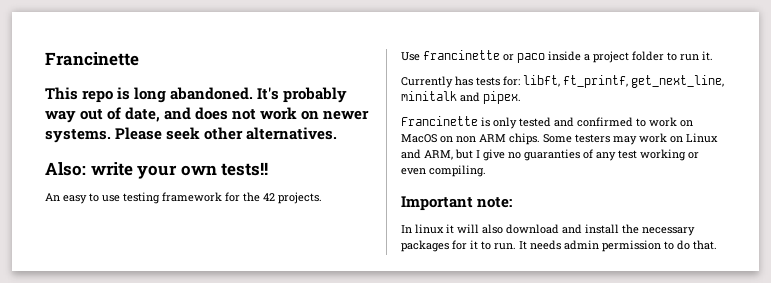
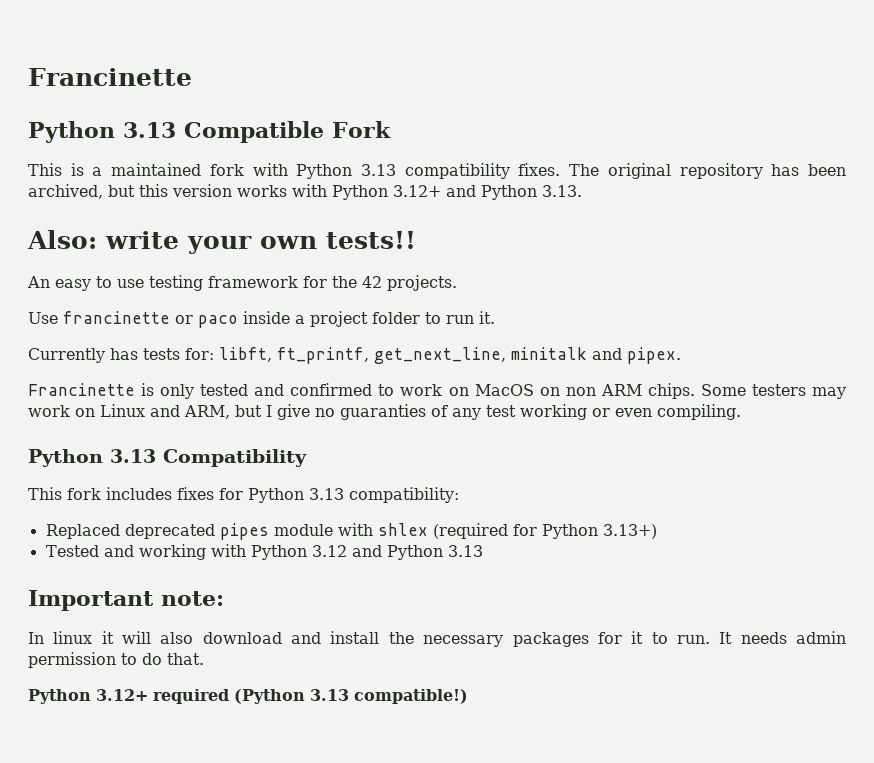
- This repo is long abandoned. It's probably way out of date, and does not work on newer systems. Please seek other alternatives.
+ Python 3.13 Compatible Fork
+ This is a maintained fork with Python 3.13 compatibility fixes. The original repository has been archived, but this version works with Python 3.12+ and Python 3.13.
+ Python 3.13 Compatibility
+ This fork includes fixes for Python 3.13 compatibility:
+ Replaced deprecated pipes module with shlex (required for Python 3.13+)
+ Tested and working with Python 3.12 and Python 3.13
+ Python 3.12+ required (Python 3.13 compatible!)

